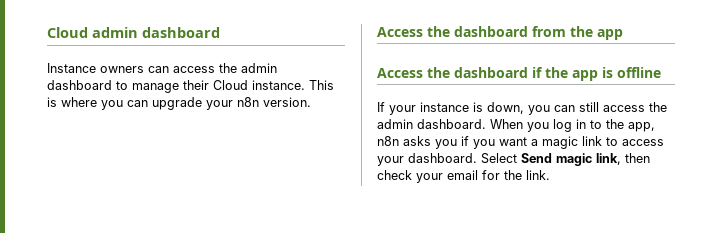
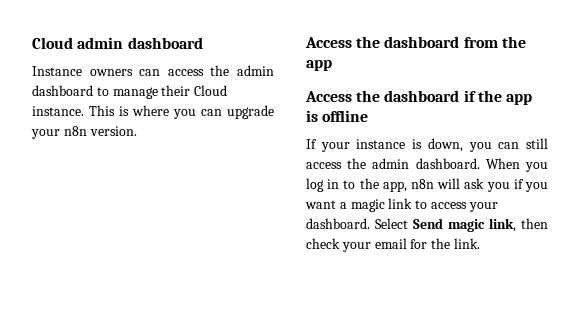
- When you log in to the app, n8n asks you if you want a magic link to access your dashboard.
+ When you log in to the app, n8n will ask you if you want a magic link to access your dashboard.

